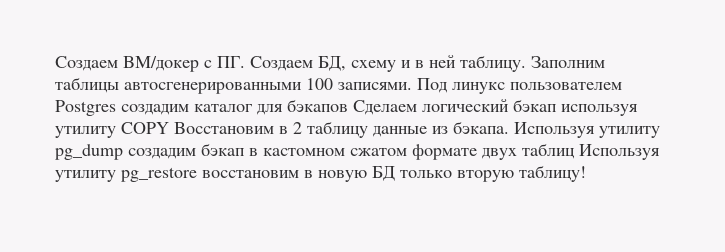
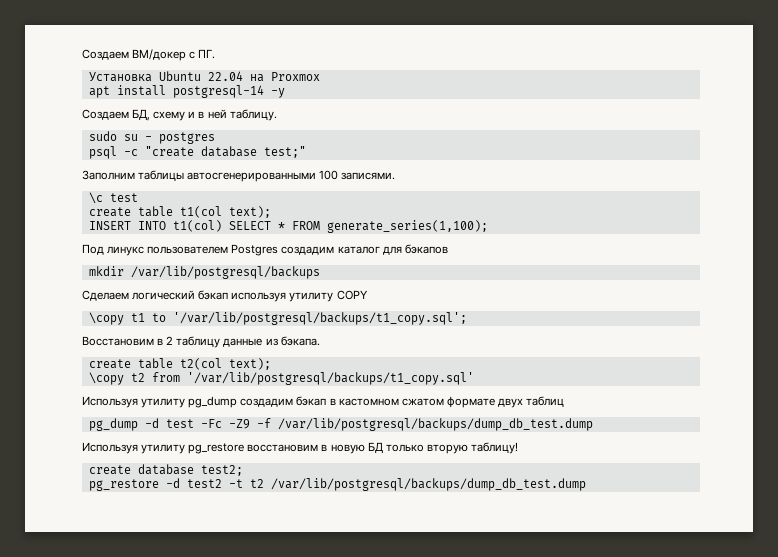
- Создаем ВМ/докер c ПГ. Создаем БД, схему и в ней таблицу. Заполним таблицы автосгенерированными 100 записями. Под линукс пользователем Postgres создадим каталог для бэкапов Сделаем логический бэкап используя утилиту COPY Восстановим в 2 таблицу данные из бэкапа. Используя утилиту pg_dump создадим бэкап в кастомном сжатом формате двух таблиц Используя утилиту pg_restore восстановим в новую БД только вторую таблицу!
+ Создаем ВМ/докер c ПГ.
+ Установка Ubuntu 22.04 на Proxmox
+ apt install postgresql-14 -y
+ Создаем БД, схему и в ней таблицу.
+ sudo su - postgres
+ psql -c "create database test;"
+ Заполним таблицы автосгенерированными 100 записями.
+ \c test
+ create table t1(col text);
+ INSERT INTO t1(col) SELECT * FROM generate_series(1,100);
+ Под линукс пользователем Postgres создадим каталог для бэкапов
+ mkdir /var/lib/postgresql/backups
+ Сделаем логический бэкап используя утилиту COPY
+ \copy t1 to '/var/lib/postgresql/backups/t1_copy.sql';
+ Восстановим в 2 таблицу данные из бэкапа.
+ create table t2(col text);
+ \copy t2 from '/var/lib/postgresql/backups/t1_copy.sql'
+ Используя утилиту pg_dump создадим бэкап в кастомном сжатом формате двух таблиц
+ pg_dump -d test -Fc -Z9 -f /var/lib/postgresql/backups/dump_db_test.dump
+ Используя утилиту pg_restore восстановим в новую БД только вторую таблицу!
+ create database test2;
+ pg_restore -d test2 -t t2 /var/lib/postgresql/backups/dump_db_test.dump

